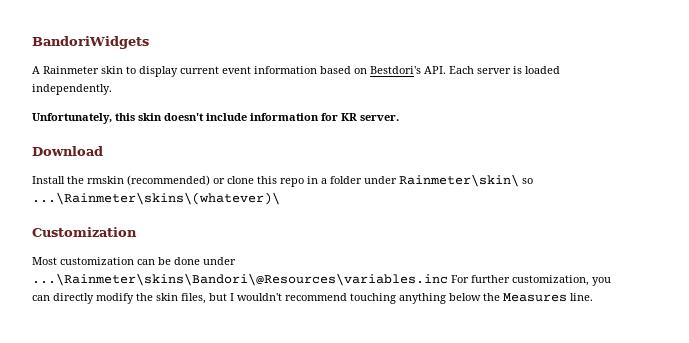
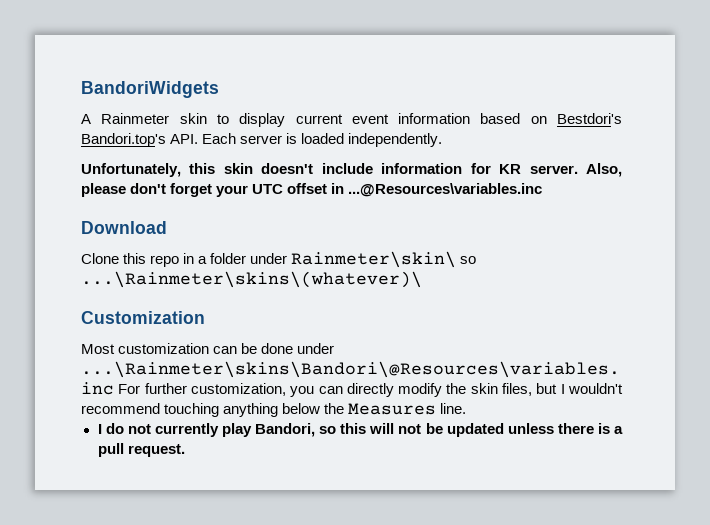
- A Rainmeter skin to display current event information based on Bestdori's API. Each server is loaded independently.
+ A Rainmeter skin to display current event information based on Bestdori's Bandori.top's API. Each server is loaded independently.
- Unfortunately, this skin doesn't include information for KR server.
+ Unfortunately, this skin doesn't include information for KR server. Also, please don't forget your UTC offset in ...@Resources\variables.inc
  Download
- Install the rmskin (recommended) or clone this repo in a folder under Rainmeter\skin\ so ...\Rainmeter\skins\(whatever)\
+ Clone this repo in a folder under Rainmeter\skin\ so ...\Rainmeter\skins\(whatever)\
+ I do not currently play Bandori, so this will not be updated unless there is a pull request.

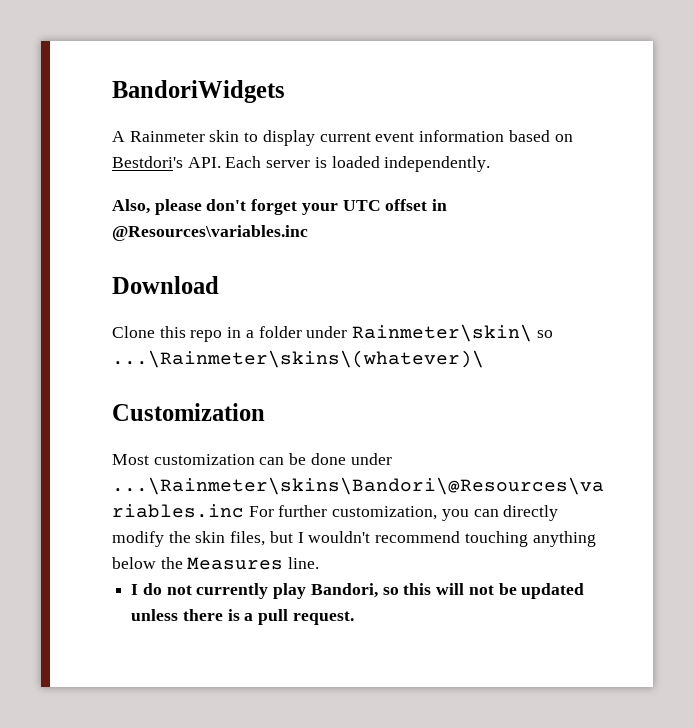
- A Rainmeter skin to display current event information based on Bestdori's Bandori.top's API. Each server is loaded independently.
+ A Rainmeter skin to display current event information based on Bestdori's API. Each server is loaded independently.
- Unfortunately, this skin doesn't include information for KR server. Also, please don't forget your UTC offset in ...@Resources\variables.inc
+ Also, please don't forget your UTC offset in @Resources\variables.inc

